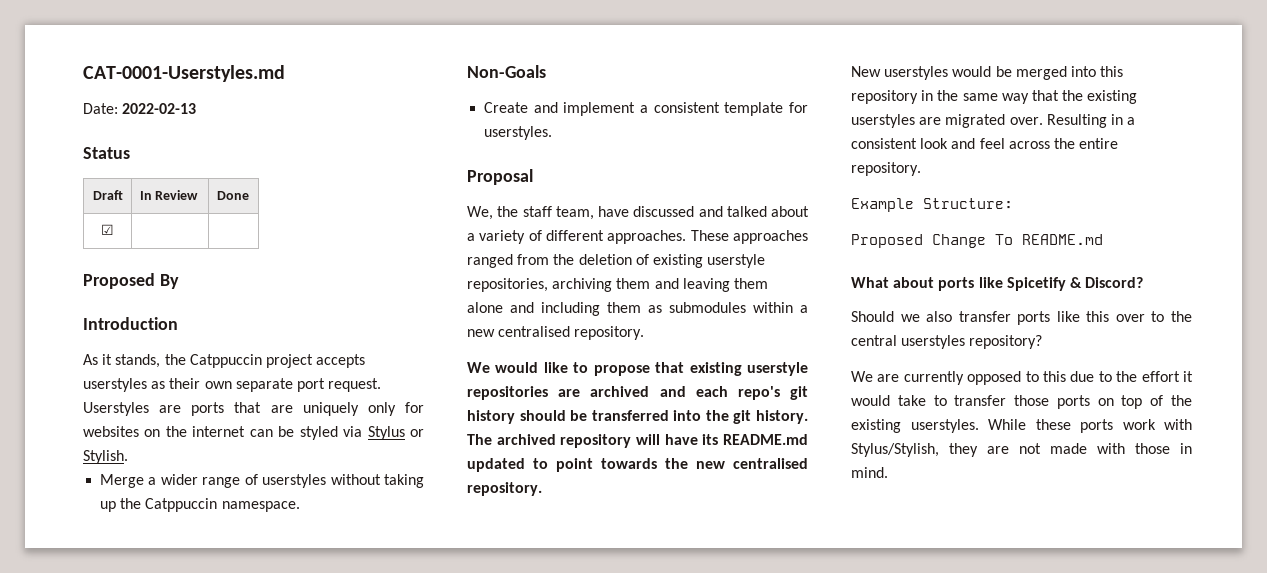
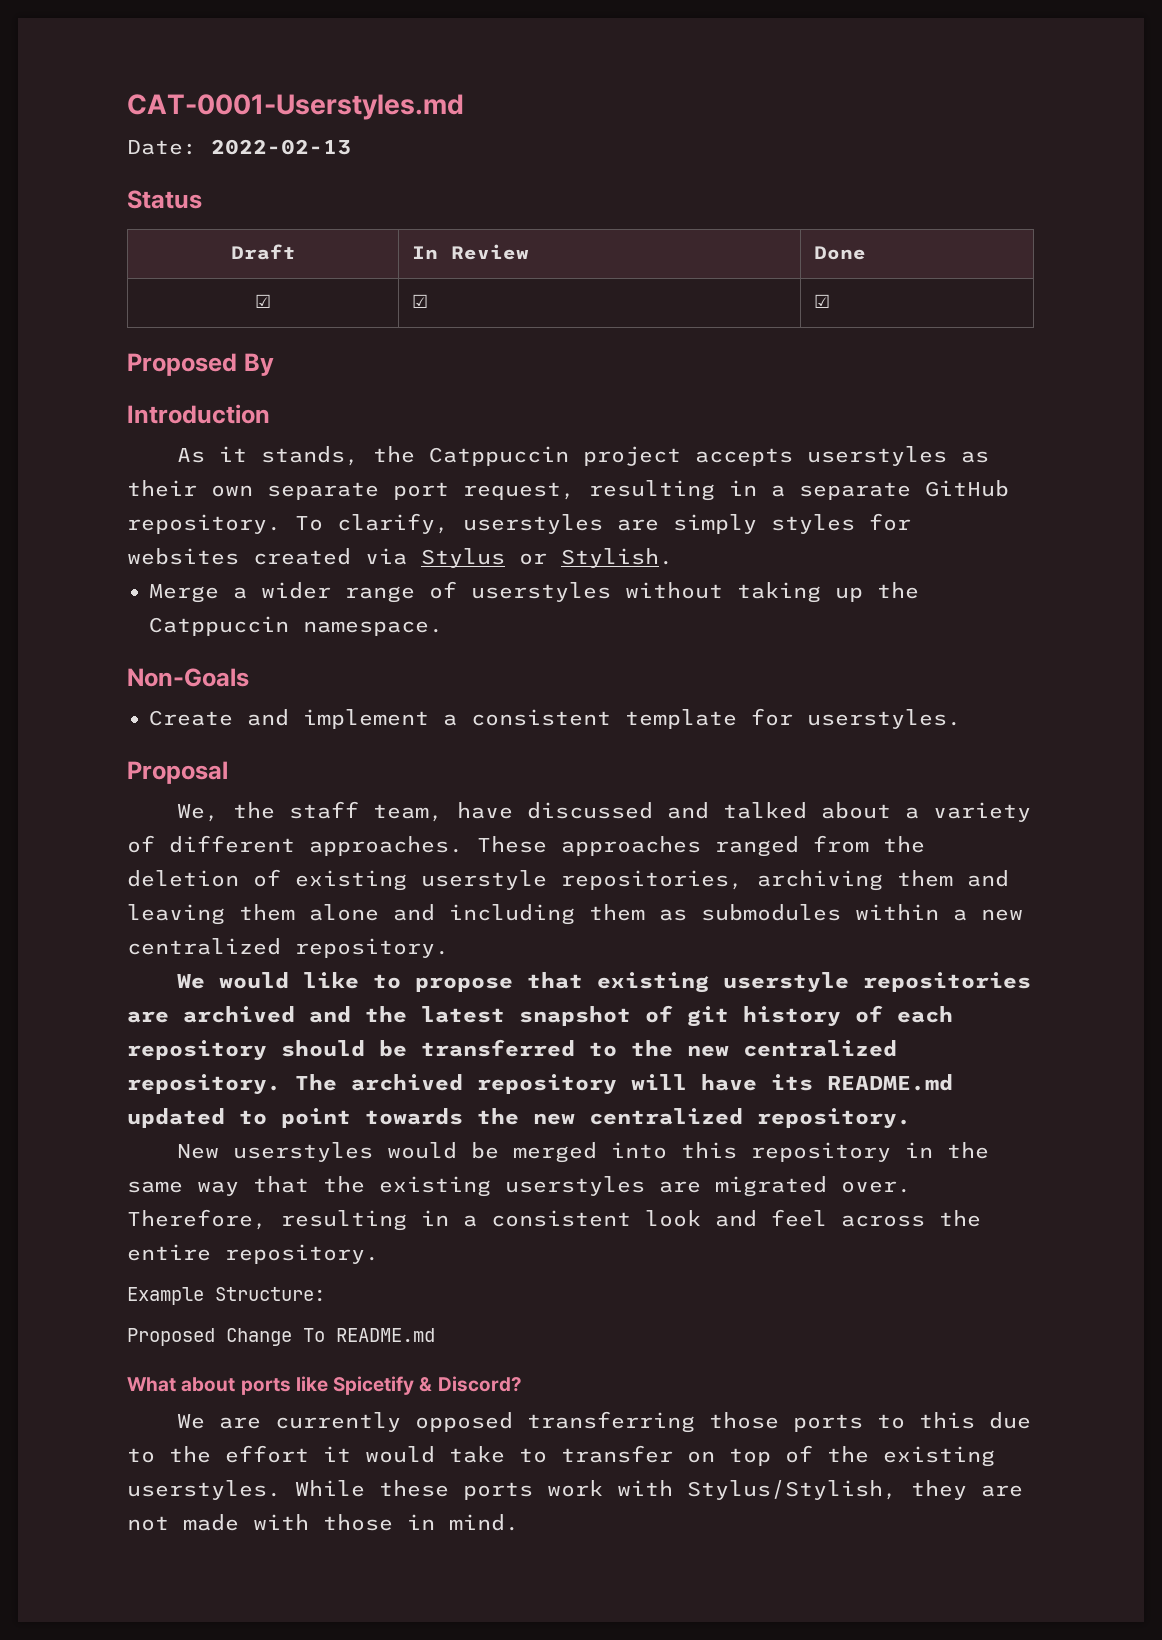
- ☑ | |
+ ☑ | ☑ | ☑
- As it stands, the Catppuccin project accepts userstyles as their own separate port request. Userstyles are ports that are uniquely only for websites on the internet can be styled via Stylus or Stylish.
+ As it stands, the Catppuccin project accepts userstyles as their own separate port request, resulting in a separate GitHub repository. To clarify, userstyles are simply styles for websites created via Stylus or Stylish.
- These approaches ranged from the deletion of existing userstyle repositories, archiving them and leaving them alone and including them as submodules within a new centralised repository.
+ These approaches ranged from the deletion of existing userstyle repositories, archiving them and leaving them alone and including them as submodules within a new centralized repository.
- We would like to propose that existing userstyle repositories are archived and each repo's git history should be transferred into the git history.
+ We would like to propose that existing userstyle repositories are archived and the latest snapshot of git history of each repository should be transferred to the new centralized repository.
- The archived repository will have its README.md updated to point towards the new centralised repository.
+ The archived repository will have its README.md updated to point towards the new centralized repository.
- Resulting in a consistent look and feel across the entire repository.
+ Therefore, resulting in a consistent look and feel across the entire repository.
- Should we also transfer ports like this over to the central userstyles repository?
- We are currently opposed to this due to the effort it would take to transfer those ports on top of the existing userstyles.
+ We are currently opposed transferring those ports to this due to the effort it would take to transfer on top of the existing userstyles.

